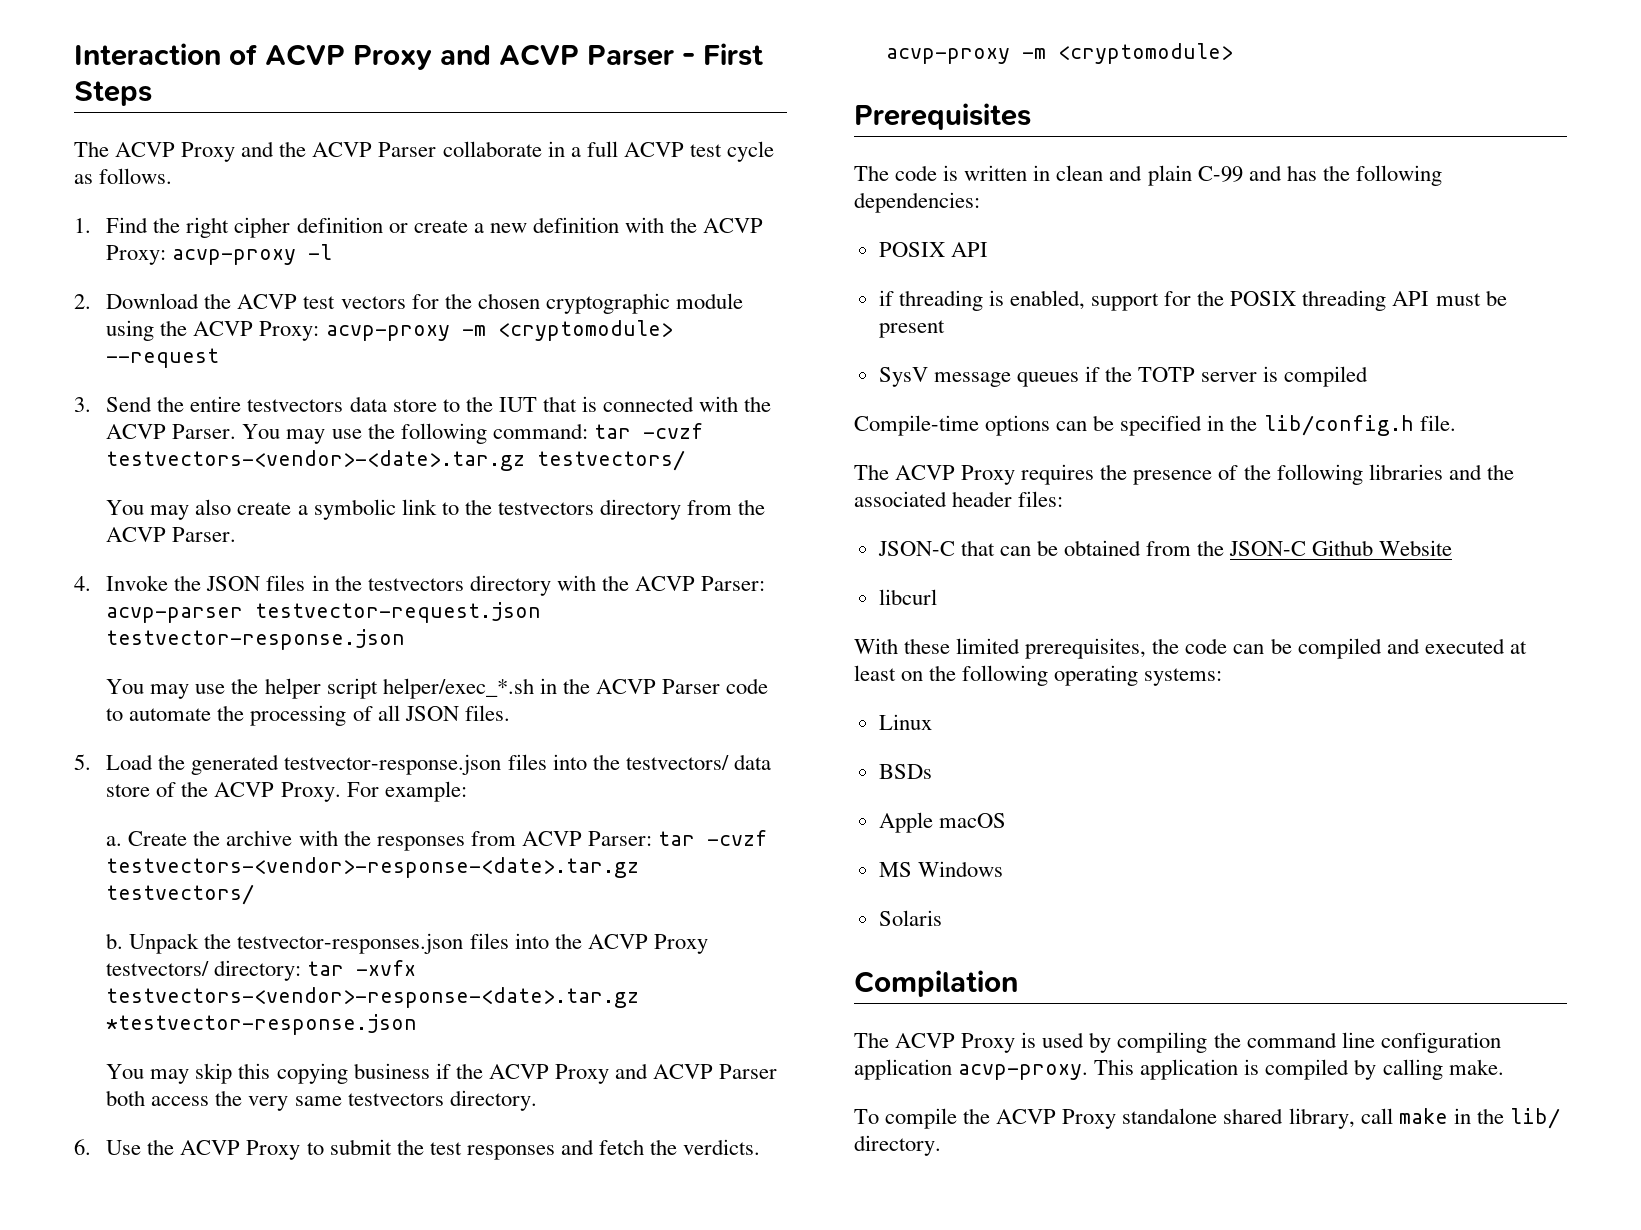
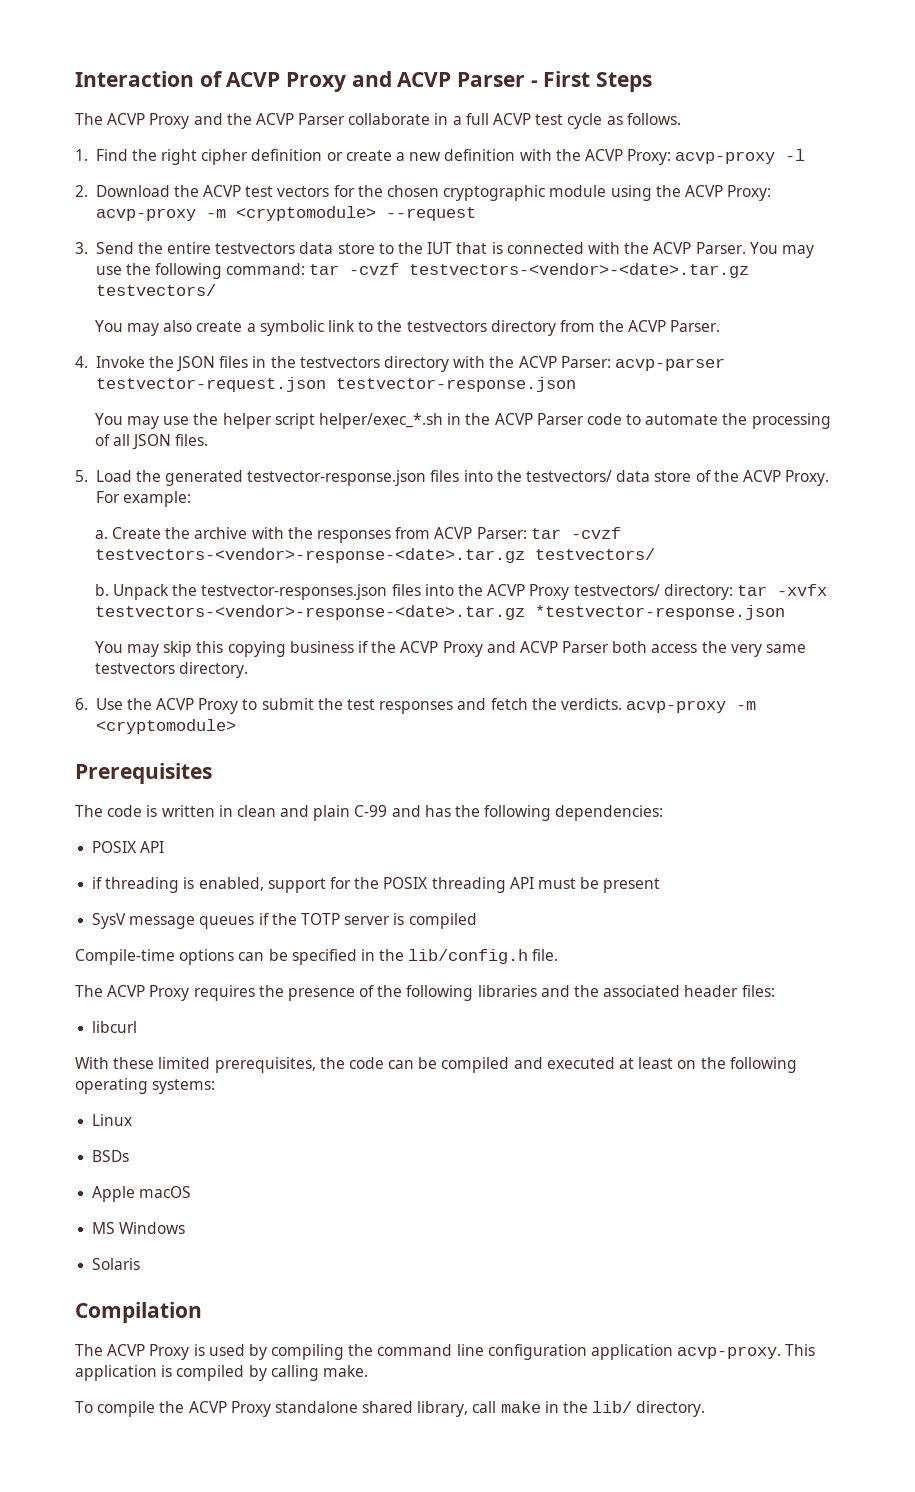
- JSON-C that can be obtained from the JSON-C Github Website

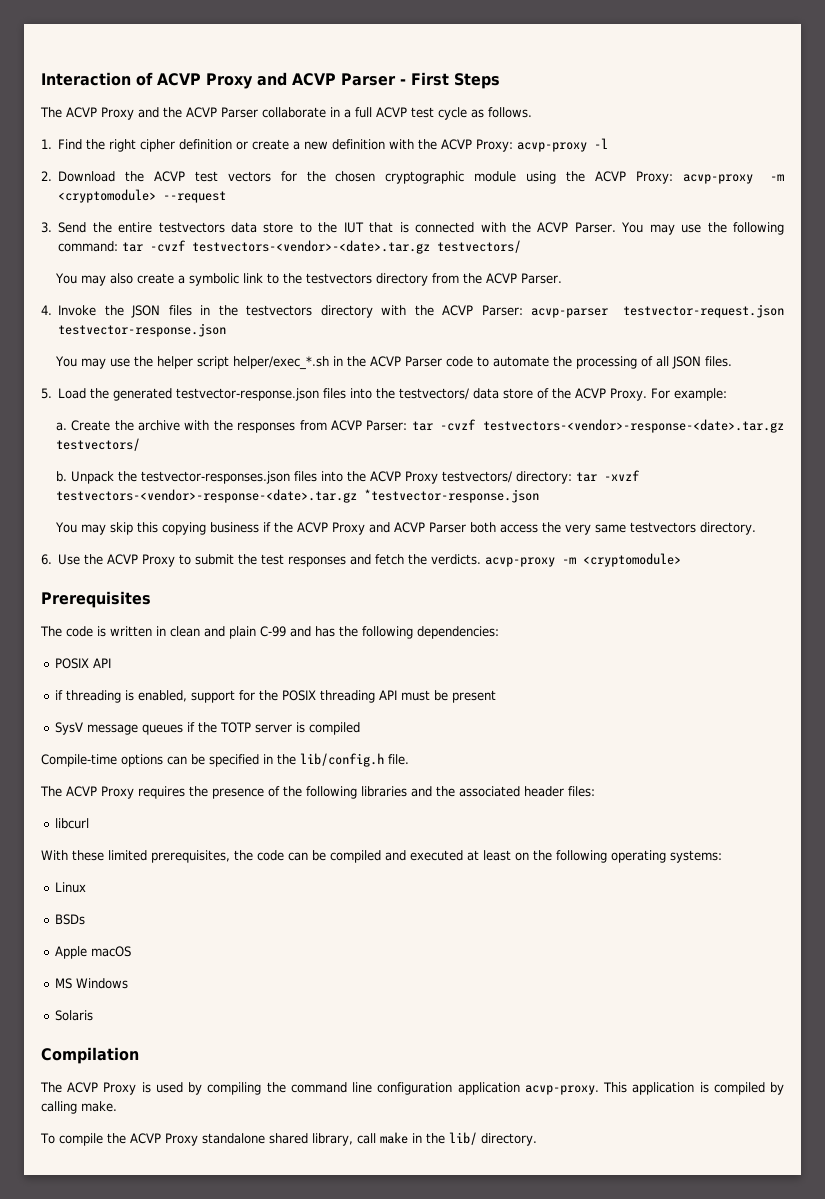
- Unpack the testvector-responses.json files into the ACVP Proxy testvectors/ directory: tar -xvfx testvectors-<vendor>-response-<date>.tar.gz *testvector-response.json
+ Unpack the testvector-responses.json files into the ACVP Proxy testvectors/ directory: tar -xvzf testvectors-<vendor>-response-<date>.tar.gz *testvector-response.json

